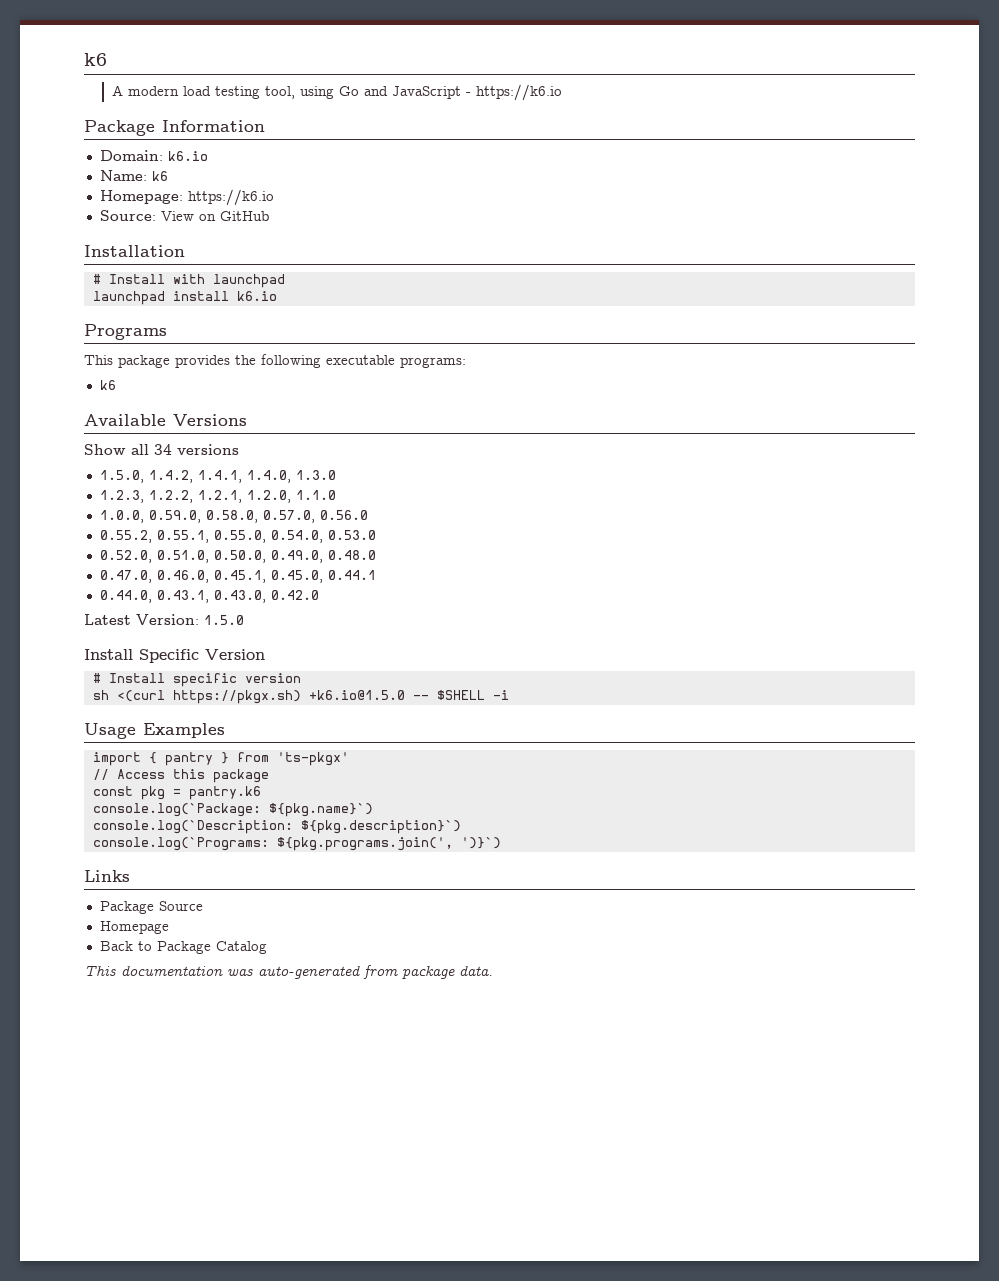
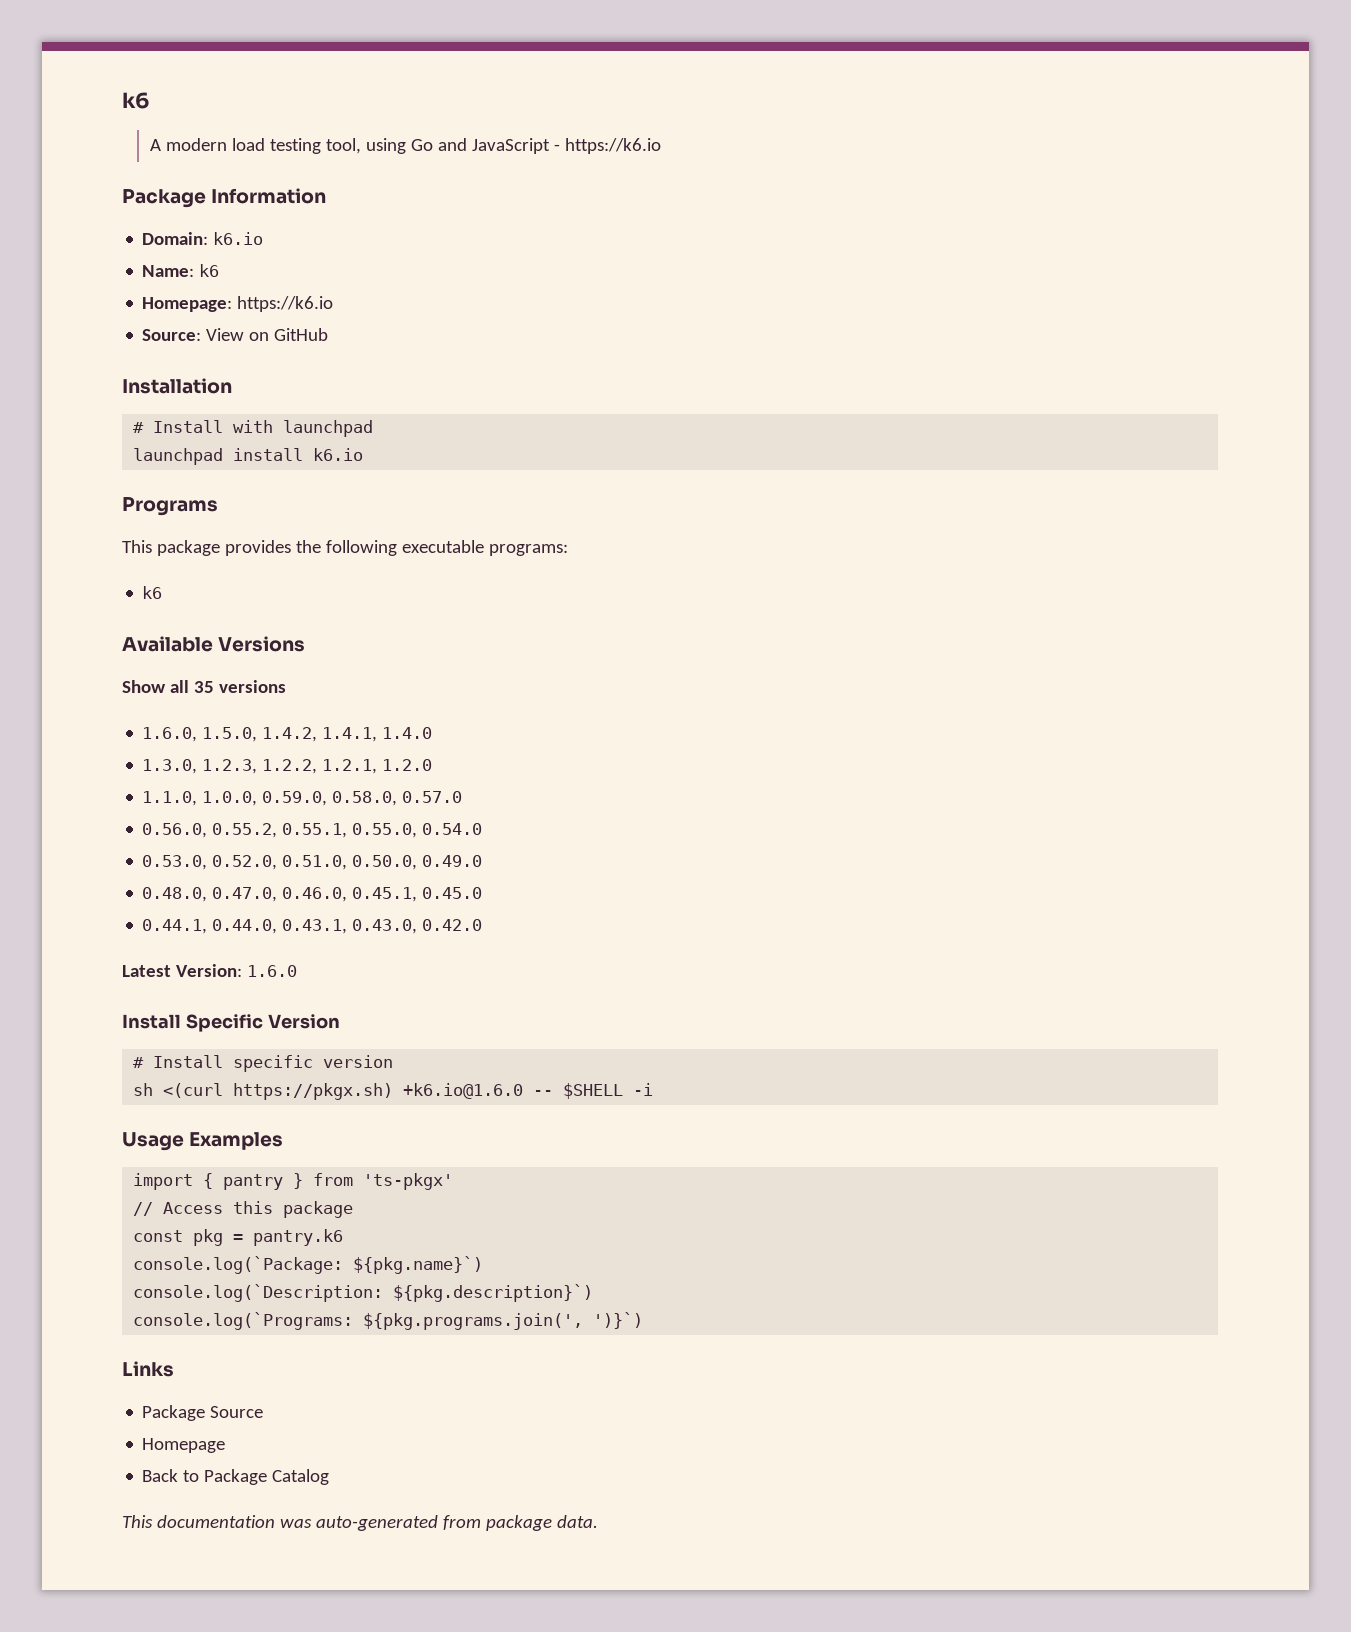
- Show all 34 versions
+ Show all 35 versions
- 1.5.0, 1.4.2, 1.4.1, 1.4.0, 1.3.0
- 1.2.3, 1.2.2, 1.2.1, 1.2.0, 1.1.0
- 1.0.0, 0.59.0, 0.58.0, 0.57.0, 0.56.0
- 0.55.2, 0.55.1, 0.55.0, 0.54.0, 0.53.0
- 0.52.0, 0.51.0, 0.50.0, 0.49.0, 0.48.0
- 0.47.0, 0.46.0, 0.45.1, 0.45.0, 0.44.1
- 0.44.0, 0.43.1, 0.43.0, 0.42.0
+ 1.6.0, 1.5.0, 1.4.2, 1.4.1, 1.4.0
+ 1.3.0, 1.2.3, 1.2.2, 1.2.1, 1.2.0
+ 1.1.0, 1.0.0, 0.59.0, 0.58.0, 0.57.0
+ 0.56.0, 0.55.2, 0.55.1, 0.55.0, 0.54.0
+ 0.53.0, 0.52.0, 0.51.0, 0.50.0, 0.49.0
+ 0.48.0, 0.47.0, 0.46.0, 0.45.1, 0.45.0
+ 0.44.1, 0.44.0, 0.43.1, 0.43.0, 0.42.0
- Latest Version: 1.5.0
+ Latest Version: 1.6.0
- sh <(curl https://pkgx.sh) +k6.io@1.5.0 -- $SHELL -i
+ sh <(curl https://pkgx.sh) +k6.io@1.6.0 -- $SHELL -i

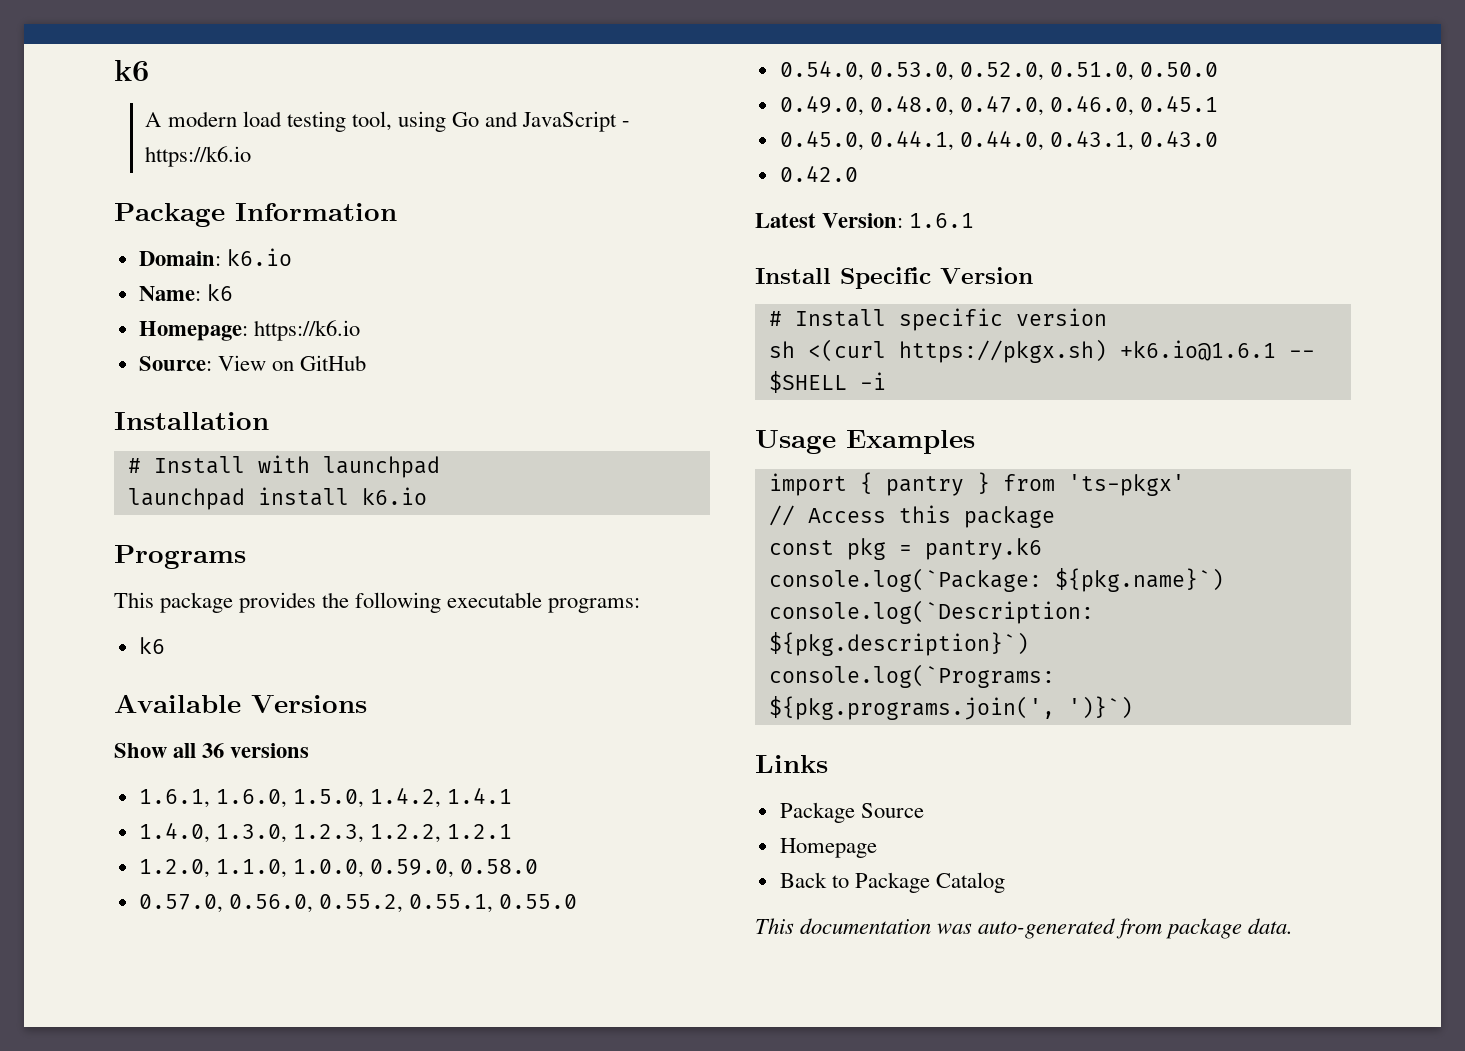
- Show all 35 versions
+ Show all 36 versions
- 1.6.0, 1.5.0, 1.4.2, 1.4.1, 1.4.0
- 1.3.0, 1.2.3, 1.2.2, 1.2.1, 1.2.0
- 1.1.0, 1.0.0, 0.59.0, 0.58.0, 0.57.0
- 0.56.0, 0.55.2, 0.55.1, 0.55.0, 0.54.0
- 0.53.0, 0.52.0, 0.51.0, 0.50.0, 0.49.0
- 0.48.0, 0.47.0, 0.46.0, 0.45.1, 0.45.0
- 0.44.1, 0.44.0, 0.43.1, 0.43.0, 0.42.0
+ 1.6.1, 1.6.0, 1.5.0, 1.4.2, 1.4.1
+ 1.4.0, 1.3.0, 1.2.3, 1.2.2, 1.2.1
+ 1.2.0, 1.1.0, 1.0.0, 0.59.0, 0.58.0
+ 0.57.0, 0.56.0, 0.55.2, 0.55.1, 0.55.0
+ 0.54.0, 0.53.0, 0.52.0, 0.51.0, 0.50.0
+ 0.49.0, 0.48.0, 0.47.0, 0.46.0, 0.45.1
+ 0.45.0, 0.44.1, 0.44.0, 0.43.1, 0.43.0
+ 0.42.0
- Latest Version: 1.6.0
+ Latest Version: 1.6.1
- sh <(curl https://pkgx.sh) +k6.io@1.6.0 -- $SHELL -i
+ sh <(curl https://pkgx.sh) +k6.io@1.6.1 -- $SHELL -i

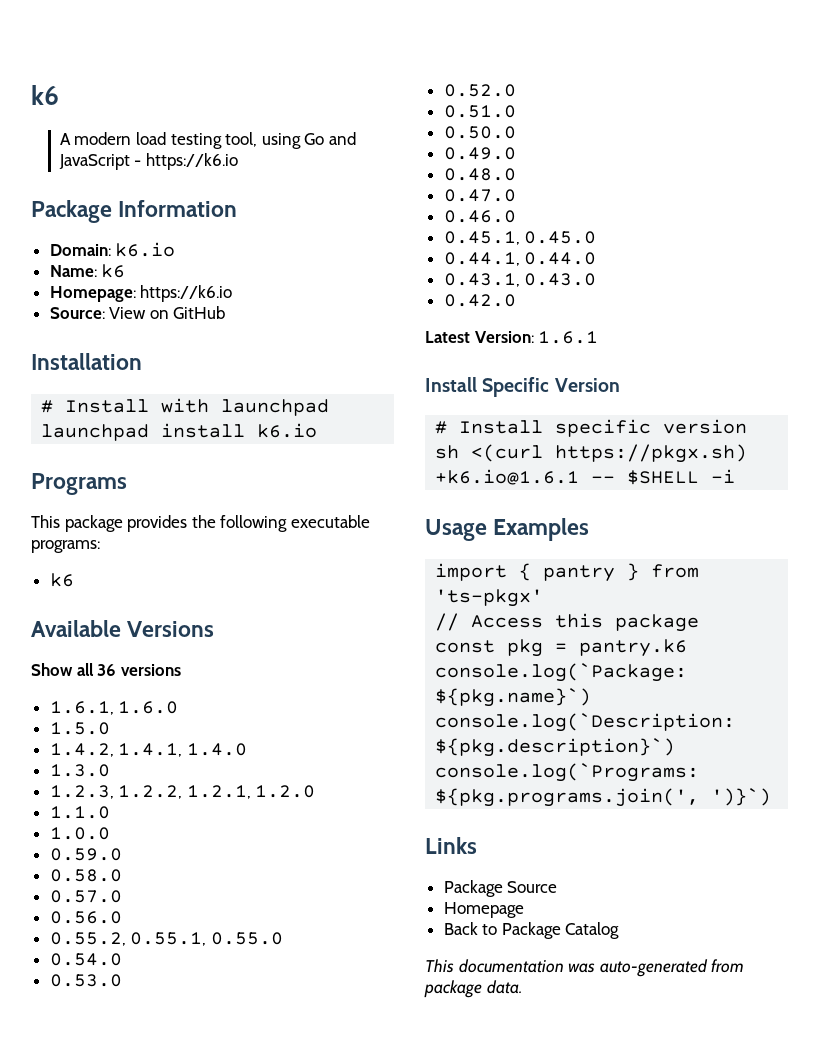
- 1.6.1, 1.6.0, 1.5.0, 1.4.2, 1.4.1
- 1.4.0, 1.3.0, 1.2.3, 1.2.2, 1.2.1
- 1.2.0, 1.1.0, 1.0.0, 0.59.0, 0.58.0
+ 1.6.1, 1.6.0
+ 1.5.0
+ 1.4.2, 1.4.1, 1.4.0
+ 1.3.0
+ 1.2.3, 1.2.2, 1.2.1, 1.2.0
+ 1.1.0
+ 1.0.0
+ 0.59.0
+ 0.58.0
- 0.57.0, 0.56.0, 0.55.2, 0.55.1, 0.55.0
+ 0.57.0
+ 0.56.0
+ 0.55.2, 0.55.1, 0.55.0
- 0.54.0, 0.53.0, 0.52.0, 0.51.0, 0.50.0
- 0.49.0, 0.48.0, 0.47.0, 0.46.0, 0.45.1
- 0.45.0, 0.44.1, 0.44.0, 0.43.1, 0.43.0
+ 0.54.0
+ 0.53.0
+ 0.52.0
+ 0.51.0
+ 0.50.0
+ 0.49.0
+ 0.48.0
+ 0.47.0
+ 0.46.0
+ 0.45.1, 0.45.0
+ 0.44.1, 0.44.0
+ 0.43.1, 0.43.0

